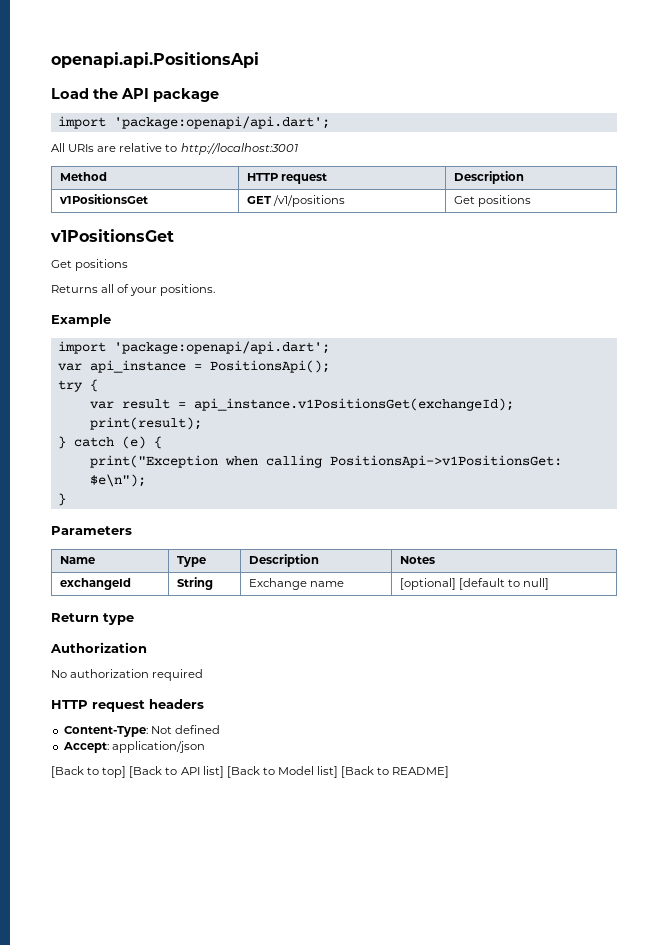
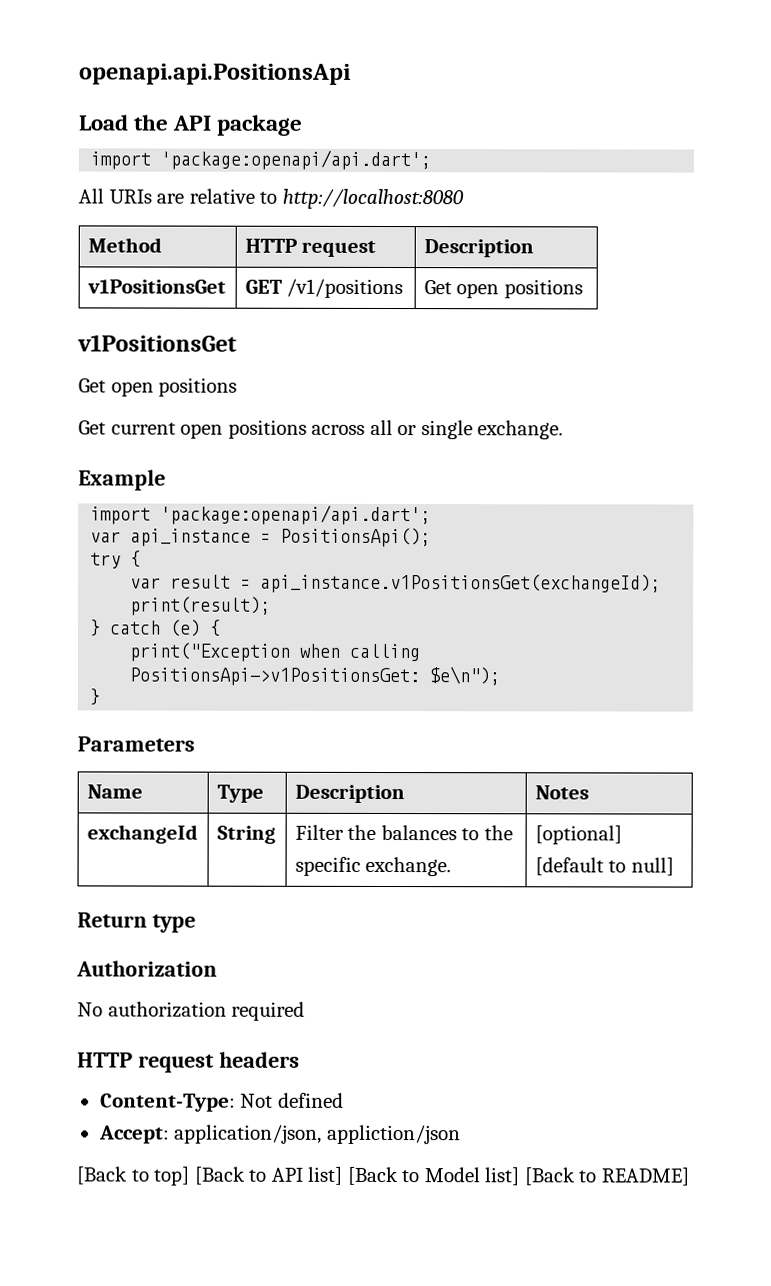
- All URIs are relative to http://localhost:3001
+ All URIs are relative to http://localhost:8080
- v1PositionsGet | GET /v1/positions | Get positions
+ v1PositionsGet | GET /v1/positions | Get open positions
  v1PositionsGet
- Get positions
- Returns all of your positions.
+ Get open positions
+ Get current open positions across all or single exchange.
- exchangeId | String | Exchange name | [optional] [default to null]
+ exchangeId | String | Filter the balances to the specific exchange. | [optional] [default to null]
- Accept: application/json
+ Accept: application/json, appliction/json

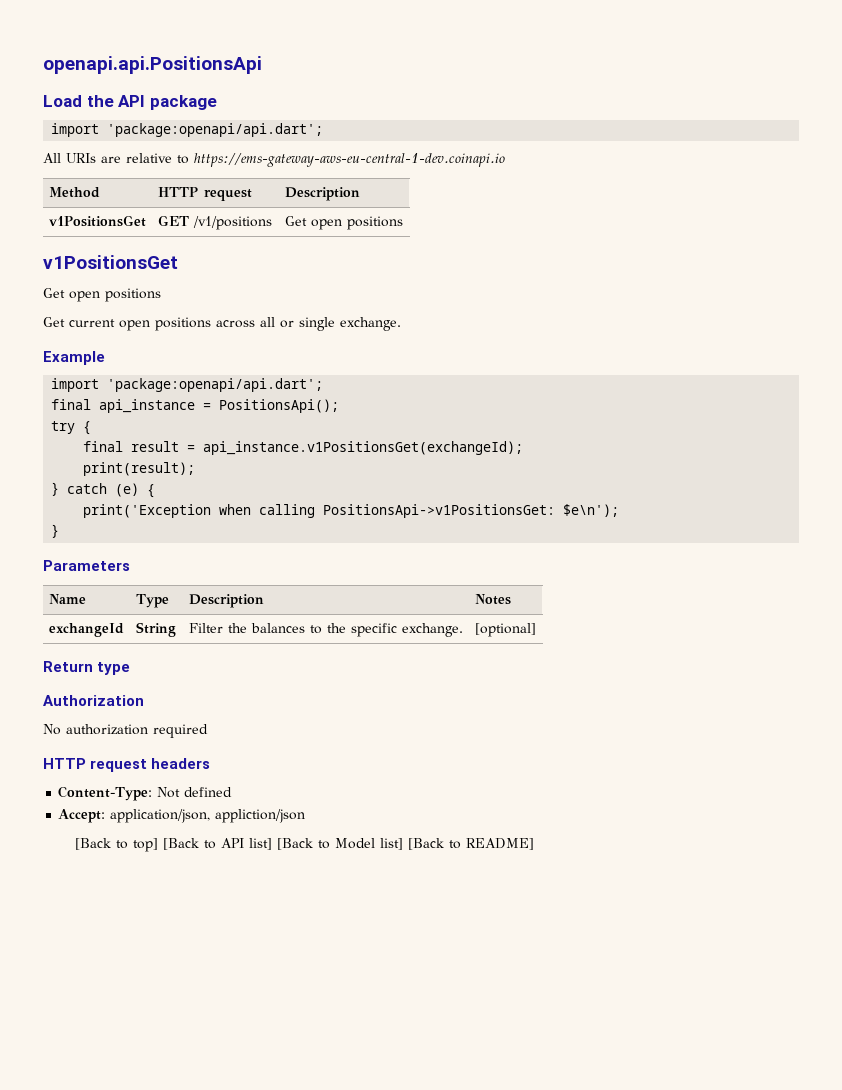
- All URIs are relative to http://localhost:8080
+ All URIs are relative to https://ems-gateway-aws-eu-central-1-dev.coinapi.io
- var api_instance = PositionsApi();
+ final api_instance = PositionsApi();
- var result = api_instance.v1PositionsGet(exchangeId);
+ final result = api_instance.v1PositionsGet(exchangeId);
- print("Exception when calling PositionsApi->v1PositionsGet: $e\n");
+ print('Exception when calling PositionsApi->v1PositionsGet: $e\n');
- exchangeId | String | Filter the balances to the specific exchange. | [optional] [default to null]
+ exchangeId | String | Filter the balances to the specific exchange. | [optional]

